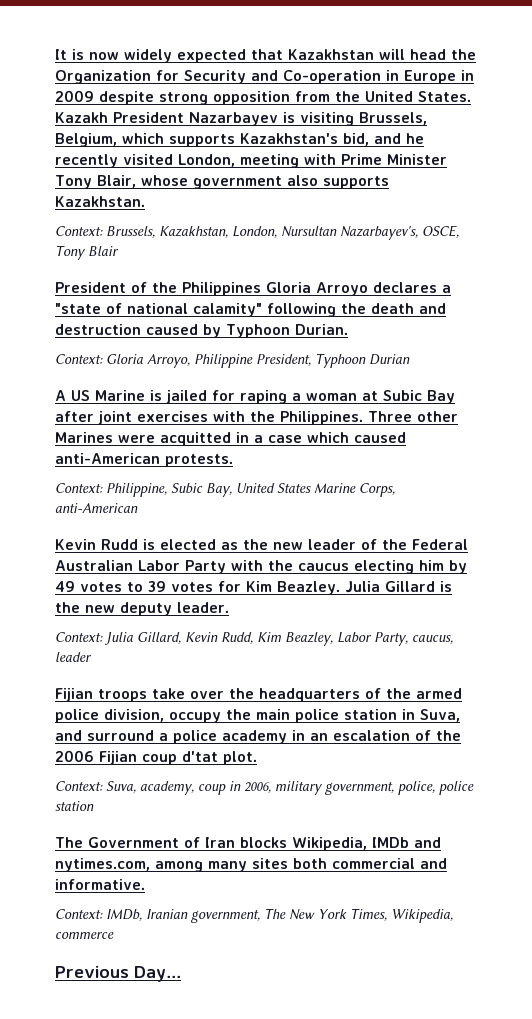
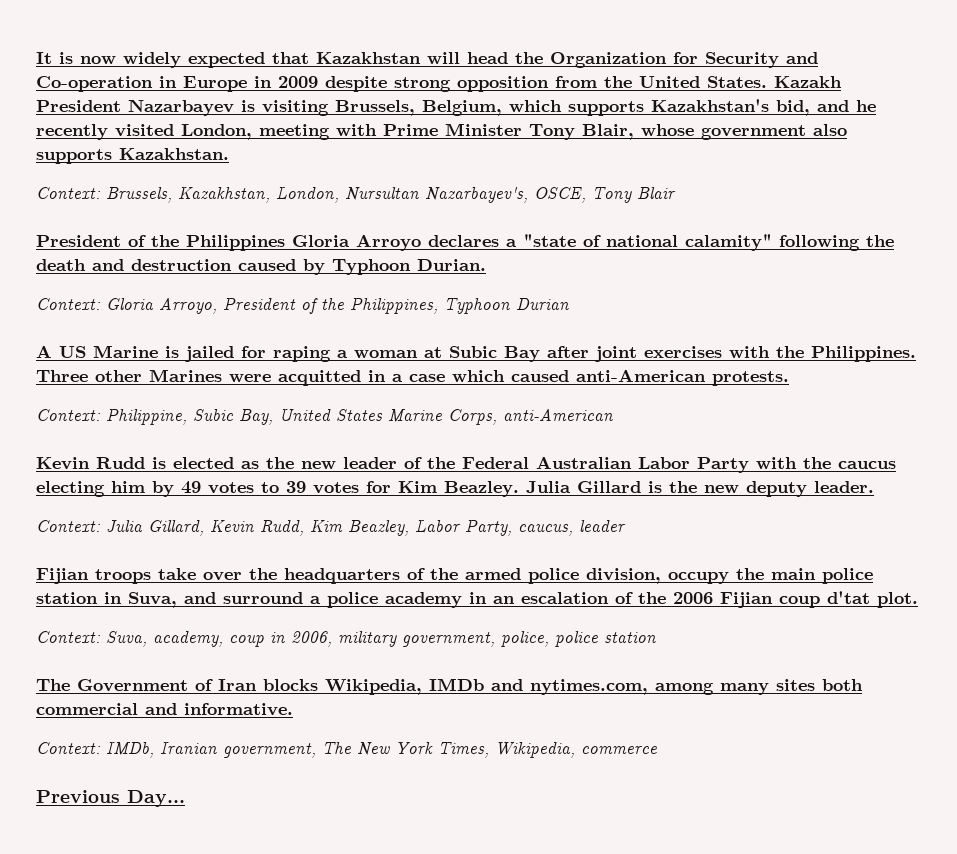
- Context: Gloria Arroyo, Philippine President, Typhoon Durian
+ Context: Gloria Arroyo, President of the Philippines, Typhoon Durian

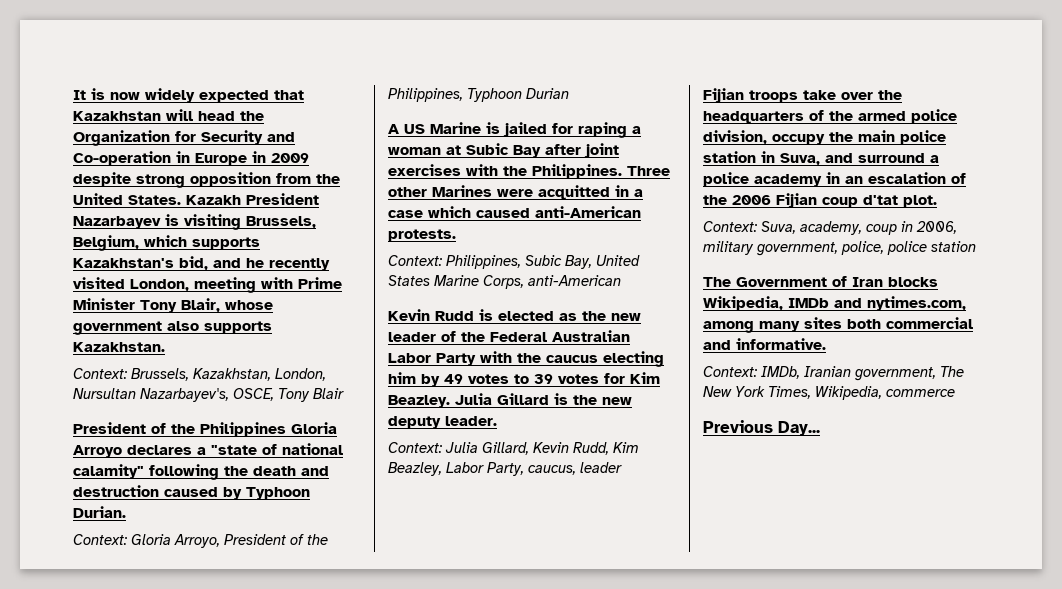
- Context: Philippine, Subic Bay, United States Marine Corps, anti-American
+ Context: Philippines, Subic Bay, United States Marine Corps, anti-American

